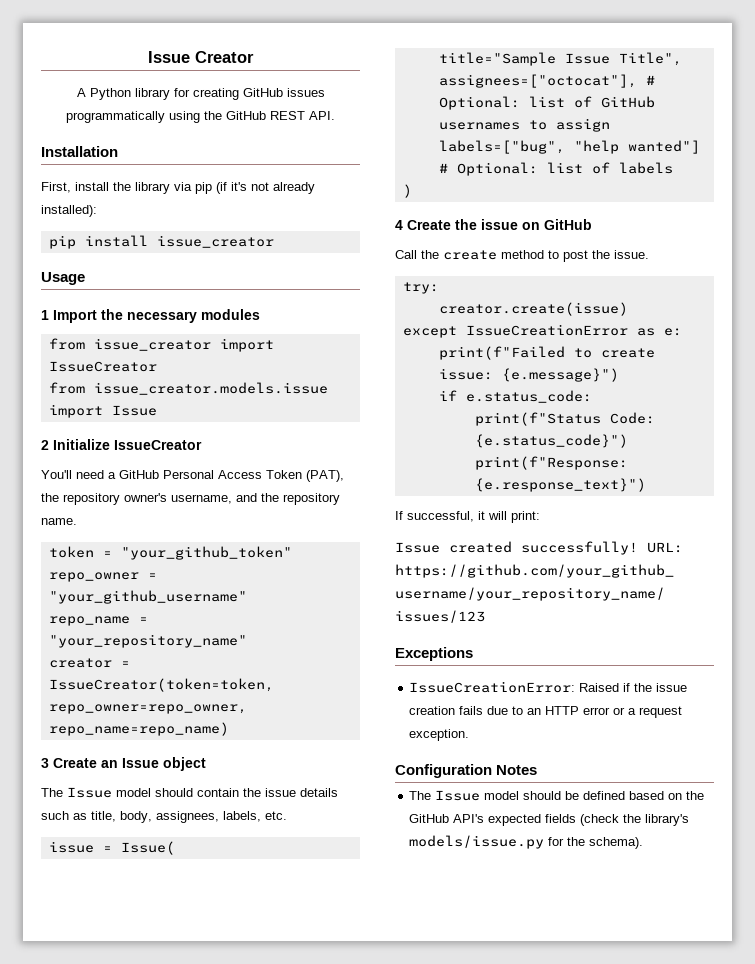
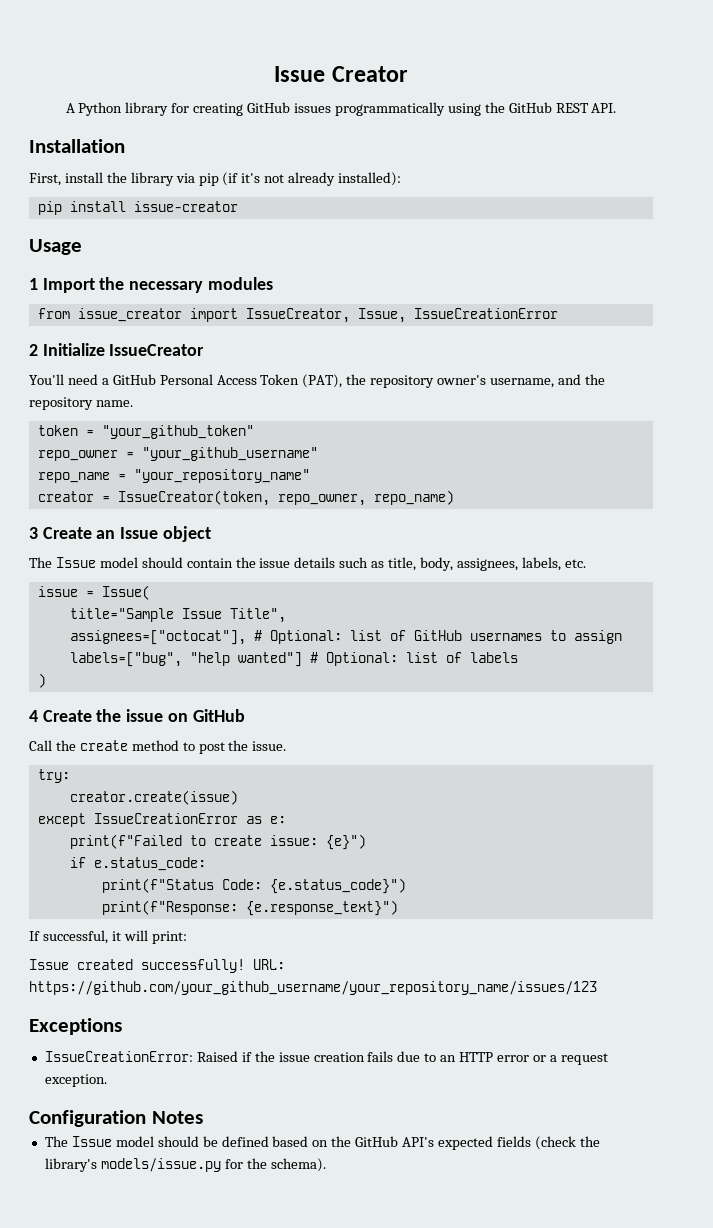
- pip install issue_creator
+ pip install issue-creator
- from issue_creator import IssueCreator
- from issue_creator.models.issue import Issue
+ from issue_creator import IssueCreator, Issue, IssueCreationError
- creator = IssueCreator(token=token, repo_owner=repo_owner, repo_name=repo_name)
+ creator = IssueCreator(token, repo_owner, repo_name)
- print(f"Failed to create issue: {e.message}")
+ print(f"Failed to create issue: {e}")

